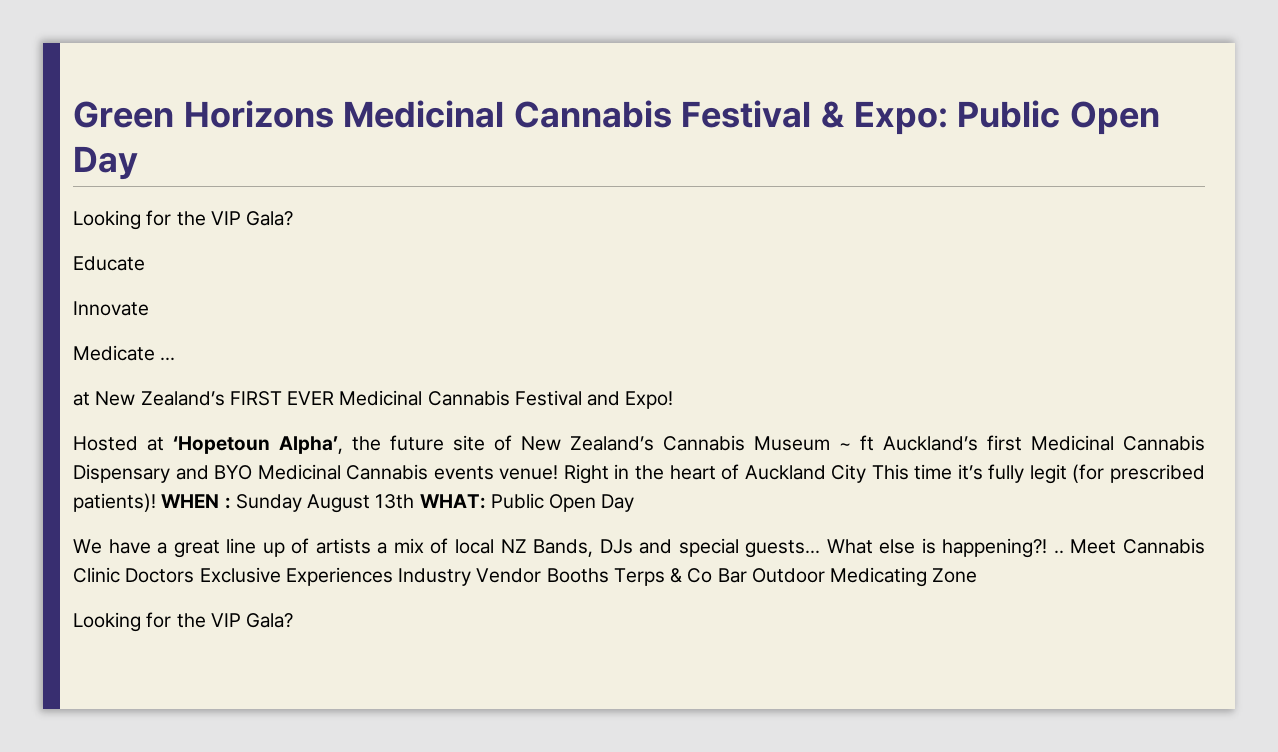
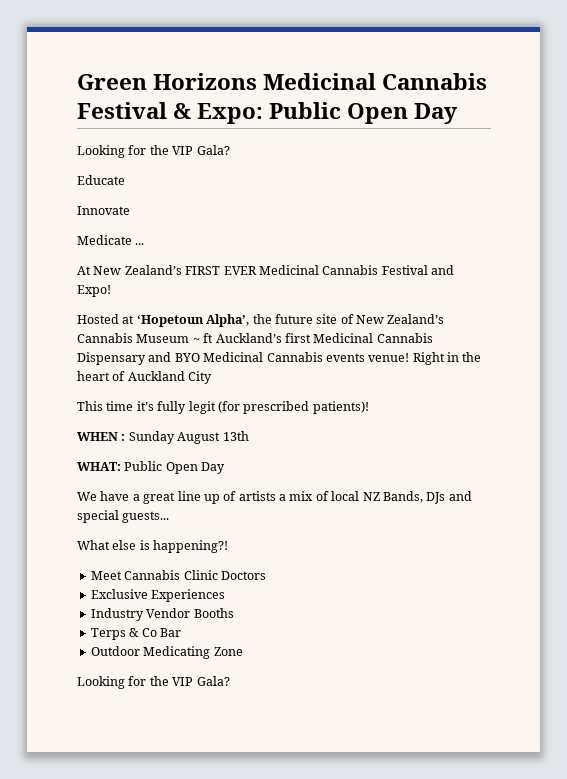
- at New Zealand’s FIRST EVER Medicinal Cannabis Festival and Expo!
+ At New Zealand’s FIRST EVER Medicinal Cannabis Festival and Expo!
- Right in the heart of Auckland City This time it’s fully legit (for prescribed patients)! WHEN : Sunday August 13th WHAT: Public Open Day
+ Right in the heart of Auckland City
+ This time it’s fully legit (for prescribed patients)!
+ WHEN : Sunday August 13th
+ WHAT: Public Open Day
- We have a great line up of artists a mix of local NZ Bands, DJs and special guests... What else is happening?! .. Meet Cannabis Clinic Doctors Exclusive Experiences Industry Vendor Booths Terps & Co Bar Outdoor Medicating Zone
+ We have a great line up of artists a mix of local NZ Bands, DJs and special guests...
+ What else is happening?!
+ Meet Cannabis Clinic Doctors
+ Exclusive Experiences
+ Industry Vendor Booths
+ Terps & Co Bar
+ Outdoor Medicating Zone

